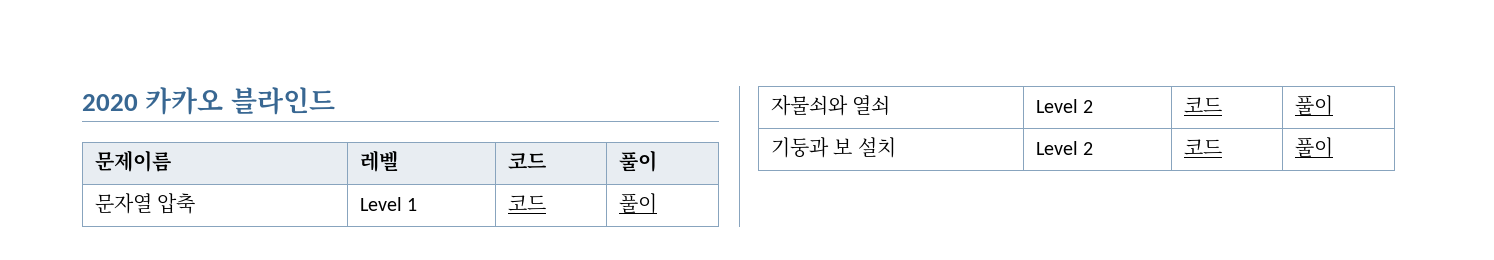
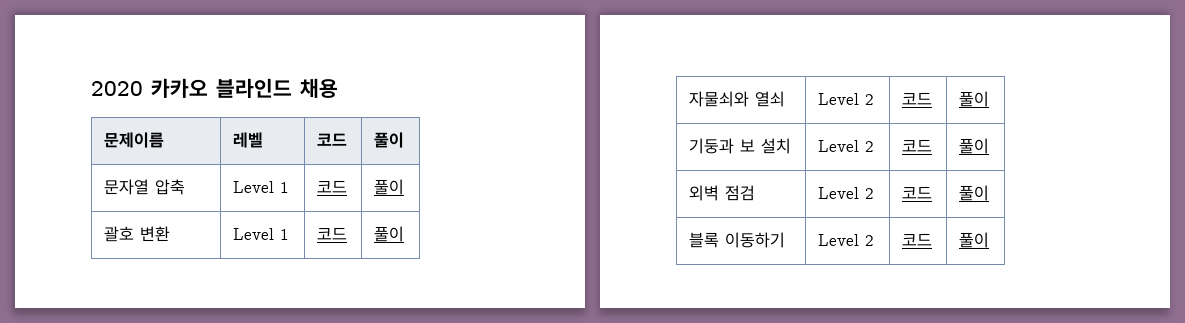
- 2020 카카오 블라인드
+ 2020 카카오 블라인드 채용
+ 괄호 변환 | Level 1 | 코드 | 풀이
+ 외벽 점검 | Level 2 | 코드 | 풀이
+ 블록 이동하기 | Level 2 | 코드 | 풀이

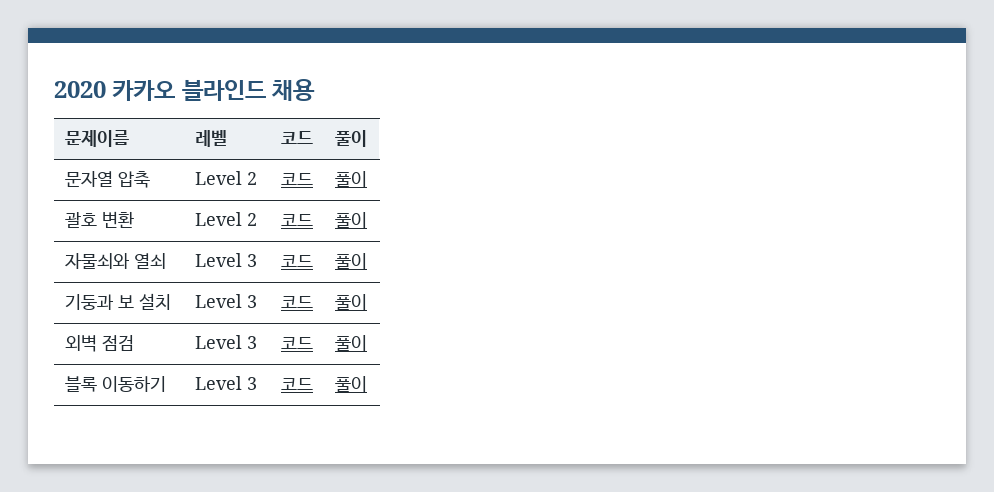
- 문자열 압축 | Level 1 | 코드 | 풀이
+ 문자열 압축 | Level 2 | 코드 | 풀이
- 괄호 변환 | Level 1 | 코드 | 풀이
+ 괄호 변환 | Level 2 | 코드 | 풀이
- 자물쇠와 열쇠 | Level 2 | 코드 | 풀이
+ 자물쇠와 열쇠 | Level 3 | 코드 | 풀이
- 기둥과 보 설치 | Level 2 | 코드 | 풀이
+ 기둥과 보 설치 | Level 3 | 코드 | 풀이
- 외벽 점검 | Level 2 | 코드 | 풀이
+ 외벽 점검 | Level 3 | 코드 | 풀이
- 블록 이동하기 | Level 2 | 코드 | 풀이
+ 블록 이동하기 | Level 3 | 코드 | 풀이

